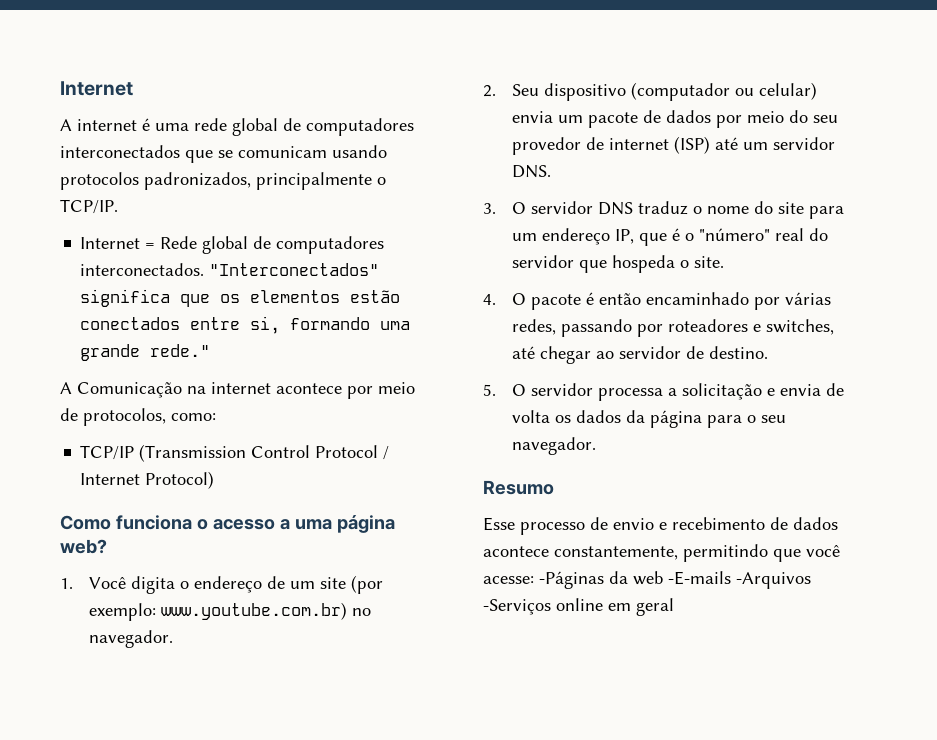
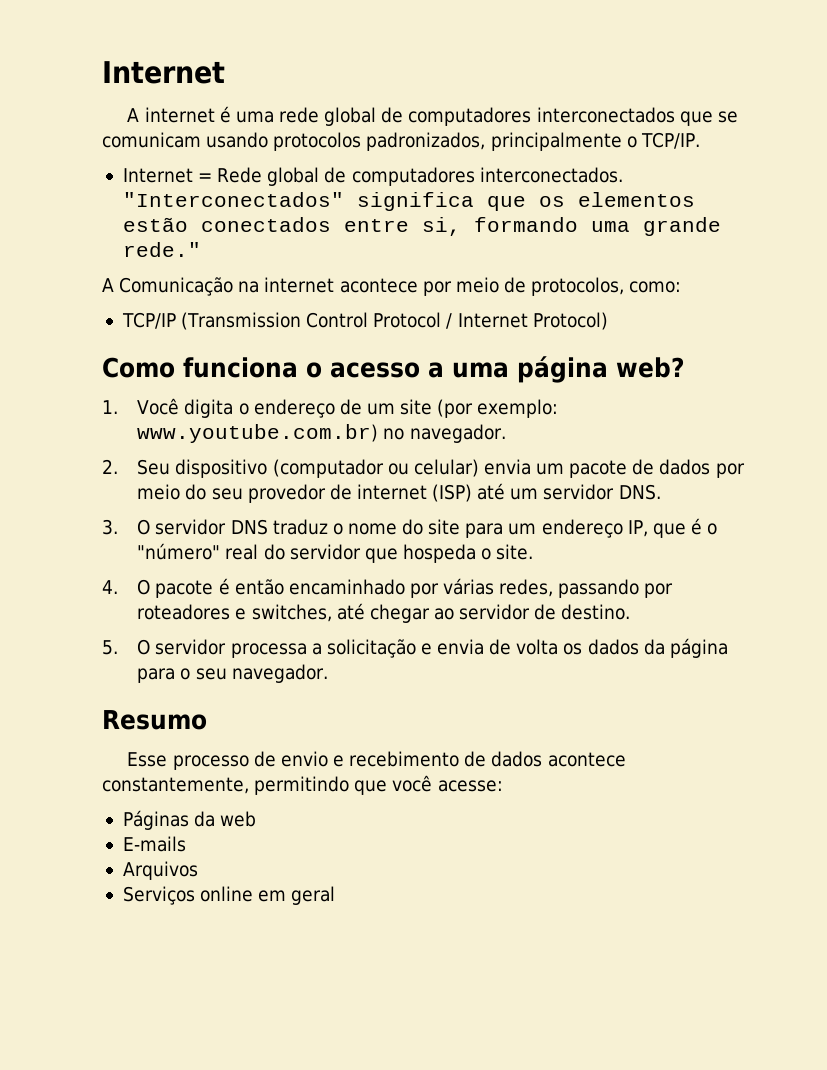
- Esse processo de envio e recebimento de dados acontece constantemente, permitindo que você acesse: -Páginas da web -E-mails -Arquivos -Serviços online em geral
+ Esse processo de envio e recebimento de dados acontece constantemente, permitindo que você acesse:
+ Páginas da web
+ E-mails
+ Arquivos
+ Serviços online em geral

